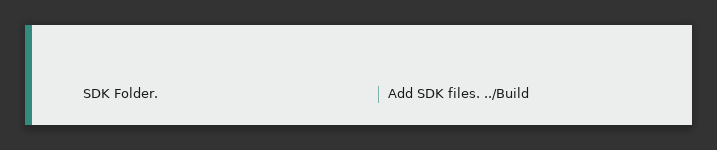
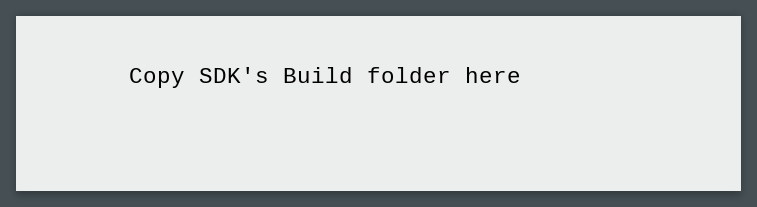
- SDK Folder.
- Add SDK files. ../Build
+ Copy SDK's Build folder here

